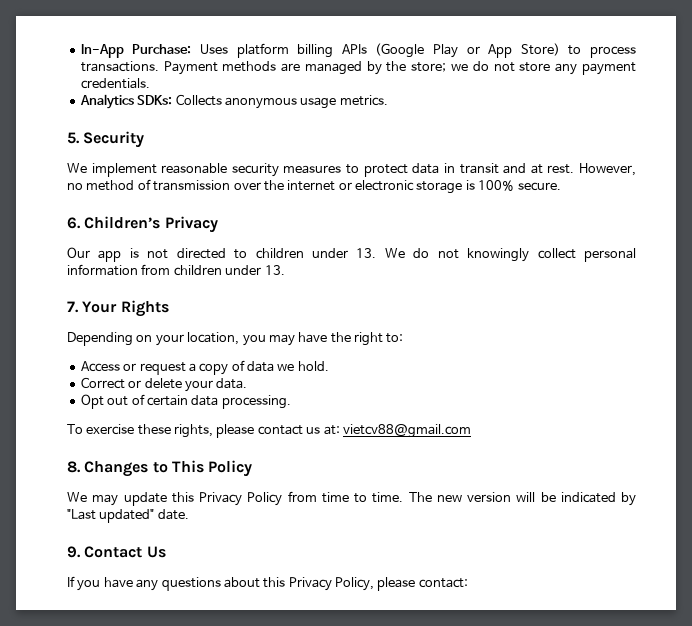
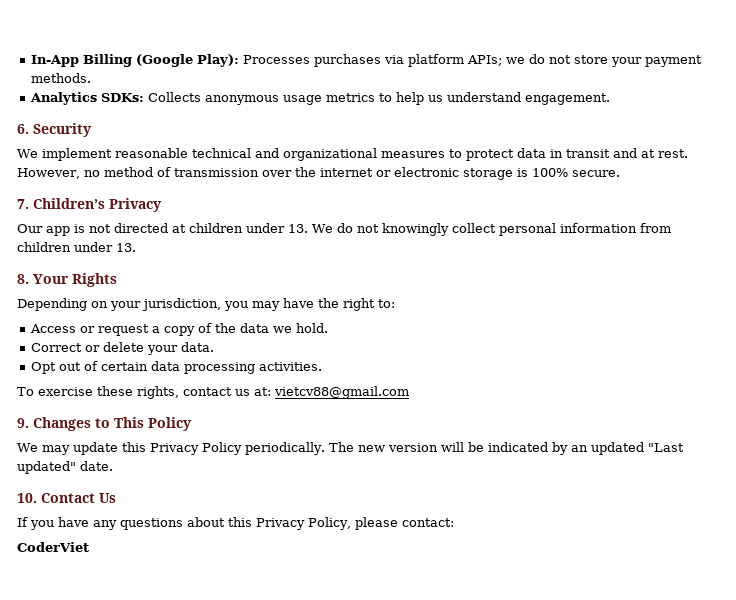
- In-App Purchase: Uses platform billing APIs (Google Play or App Store) to process transactions. Payment methods are managed by the store; we do not store any payment credentials.
+ In-App Billing (Google Play): Processes purchases via platform APIs; we do not store your payment methods.
- Analytics SDKs: Collects anonymous usage metrics.
- 5. Security
+ Analytics SDKs: Collects anonymous usage metrics to help us understand engagement.
+ 6. Security
- We implement reasonable security measures to protect data in transit and at rest.
+ We implement reasonable technical and organizational measures to protect data in transit and at rest.
- 6. Children’s Privacy
+ 7. Children’s Privacy
- Our app is not directed to children under 13. We do not knowingly collect personal information from children under 13.
+ Our app is not directed at children under 13. We do not knowingly collect personal information from children under 13.
- 7. Your Rights
+ 8. Your Rights
- Depending on your location, you may have the right to:
+ Depending on your jurisdiction, you may have the right to:
- Access or request a copy of data we hold.
+ Access or request a copy of the data we hold.
- Opt out of certain data processing.
+ Opt out of certain data processing activities.
- To exercise these rights, please contact us at: vietcv88@gmail.com
+ To exercise these rights, contact us at: vietcv88@gmail.com
- 8. Changes to This Policy
+ 9. Changes to This Policy
- We may update this Privacy Policy from time to time.
+ We may update this Privacy Policy periodically.
- The new version will be indicated by "Last updated" date.
+ The new version will be indicated by an updated "Last updated" date.
- 9. Contact Us
+ 10. Contact Us
+ CoderViet

